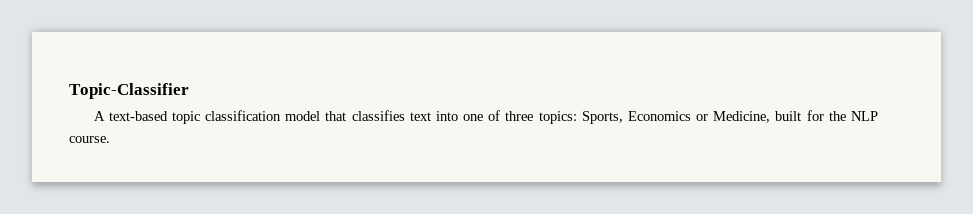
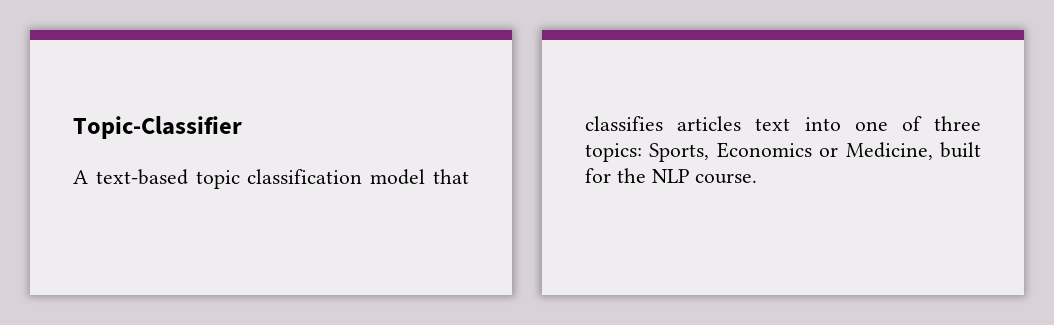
- A text-based topic classification model that classifies text into one of three topics: Sports, Economics or Medicine, built for the NLP course.
+ A text-based topic classification model that classifies articles text into one of three topics: Sports, Economics or Medicine, built for the NLP course.

